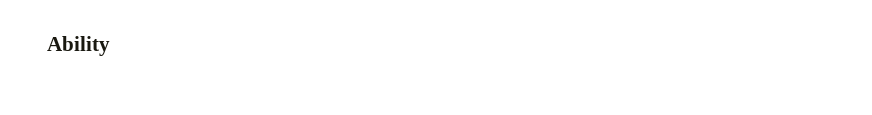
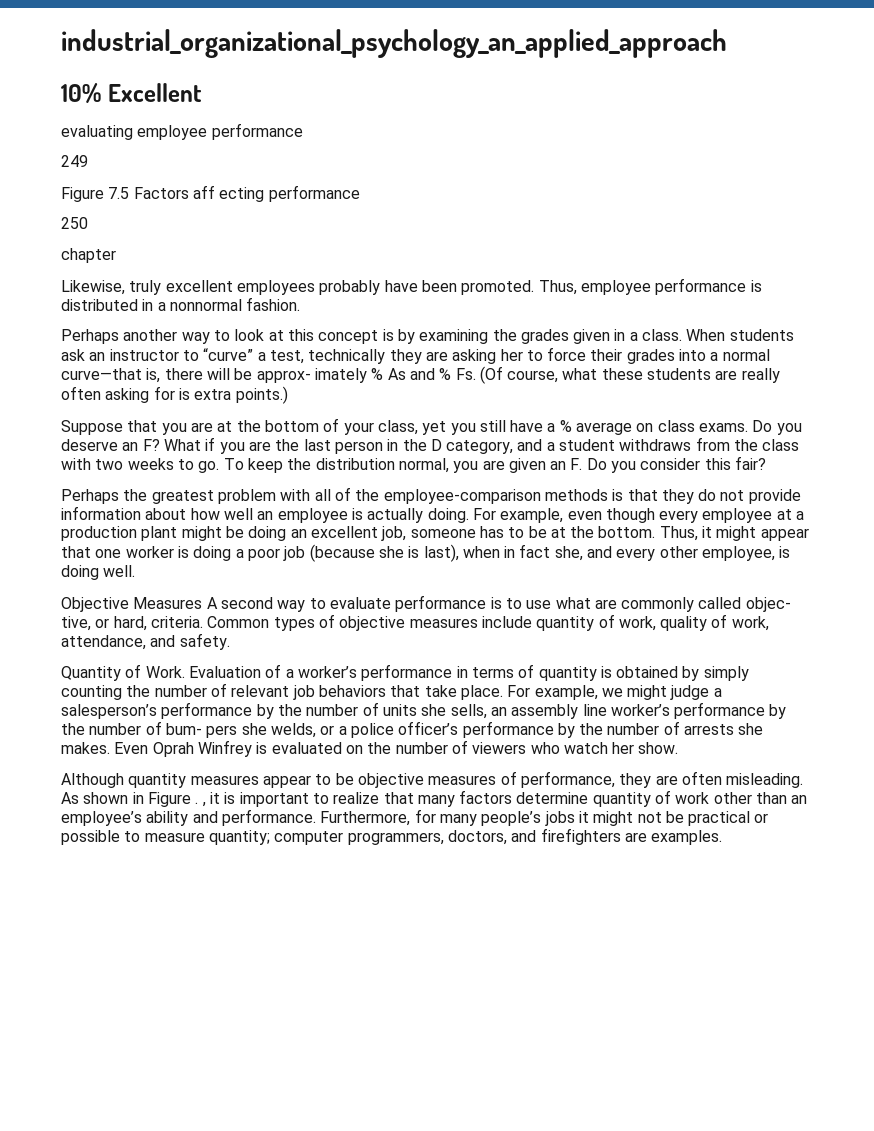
- Ability
+ industrial_organizational_psychology_an_applied_approach
+ 10% Excellent
+ evaluating employee performance
+ 249
+ Figure 7.5 Factors aff ecting performance
+ 250
+ chapter
+ Likewise, truly excellent employees probably have been promoted. Thus, employee performance is distributed in a nonnormal fashion.
+ Perhaps another way to look at this concept is by examining the grades given in a class. When students ask an instructor to “curve” a test, technically they are asking her to force their grades into a normal curve—that is, there will be approx- imately % As and % Fs. (Of course, what these students are really often asking for is extra points.)
+ Suppose that you are at the bottom of your class, yet you still have a % average on class exams. Do you deserve an F? What if you are the last person in the D category, and a student withdraws from the class with two weeks to go. To keep the distribution normal, you are given an F. Do you consider this fair?
+ Perhaps the greatest problem with all of the employee-comparison methods is that they do not provide information about how well an employee is actually doing. For example, even though every employee at a production plant might be doing an excellent job, someone has to be at the bottom. Thus, it might appear that one worker is doing a poor job (because she is last), when in fact she, and every other employee, is doing well.
+ Objective Measures A second way to evaluate performance is to use what are commonly called objec- tive, or hard, criteria. Common types of objective measures include quantity of work, quality of work, attendance, and safety.
+ Quantity of Work. Evaluation of a worker’s performance in terms of quantity is obtained by simply counting the number of relevant job behaviors that take place. For example, we might judge a salesperson’s performance by the number of units she sells, an assembly line worker’s performance by the number of bum- pers she welds, or a police officer’s performance by the number of arrests she makes. Even Oprah Winfrey is evaluated on the number of viewers who watch her show.
+ Although quantity measures appear to be objective measures of performance, they are often misleading. As shown in Figure . , it is important to realize that many factors determine quantity of work other than an employee’s ability and performance. Furthermore, for many people’s jobs it might not be practical or possible to measure quantity; computer programmers, doctors, and firefighters are examples.

